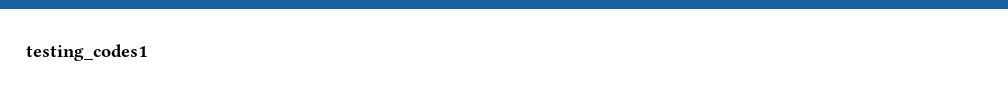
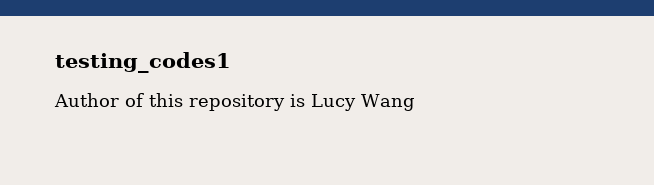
+ Author of this repository is Lucy Wang

